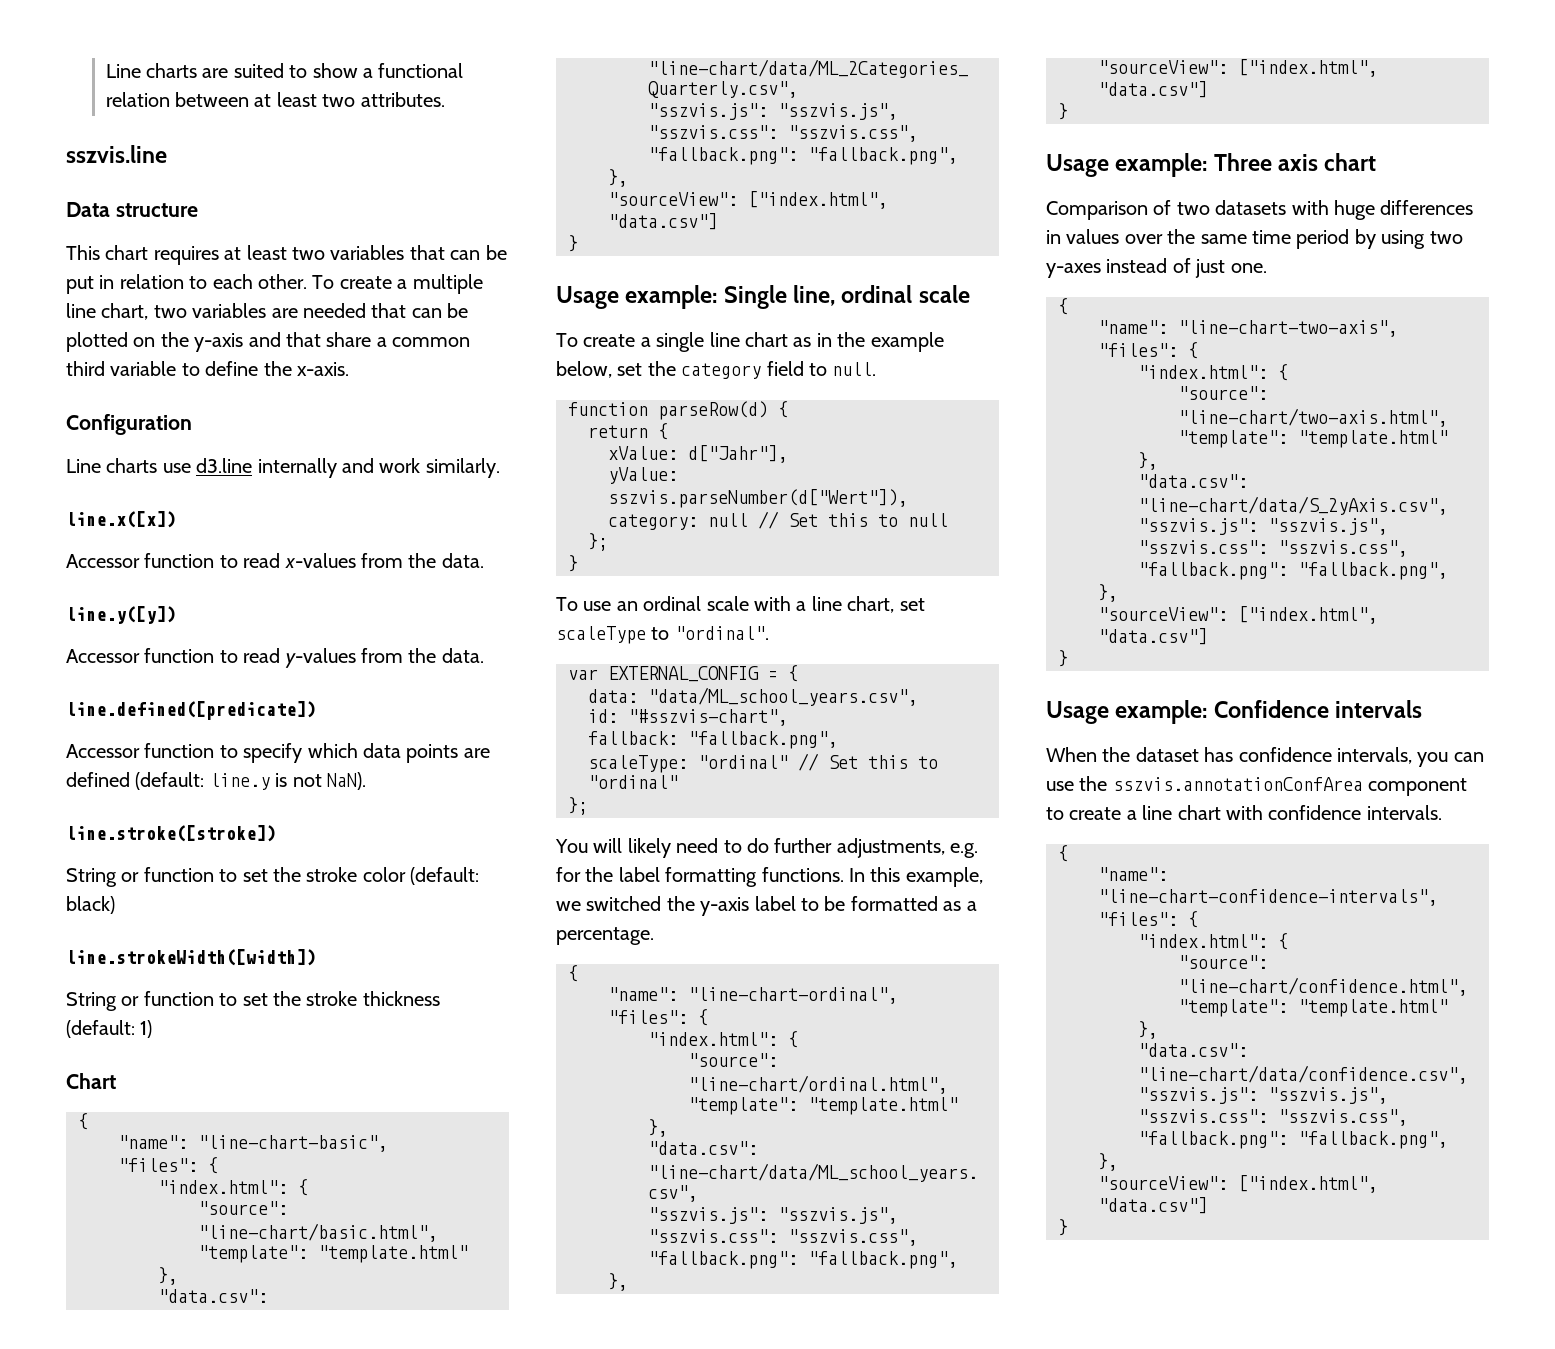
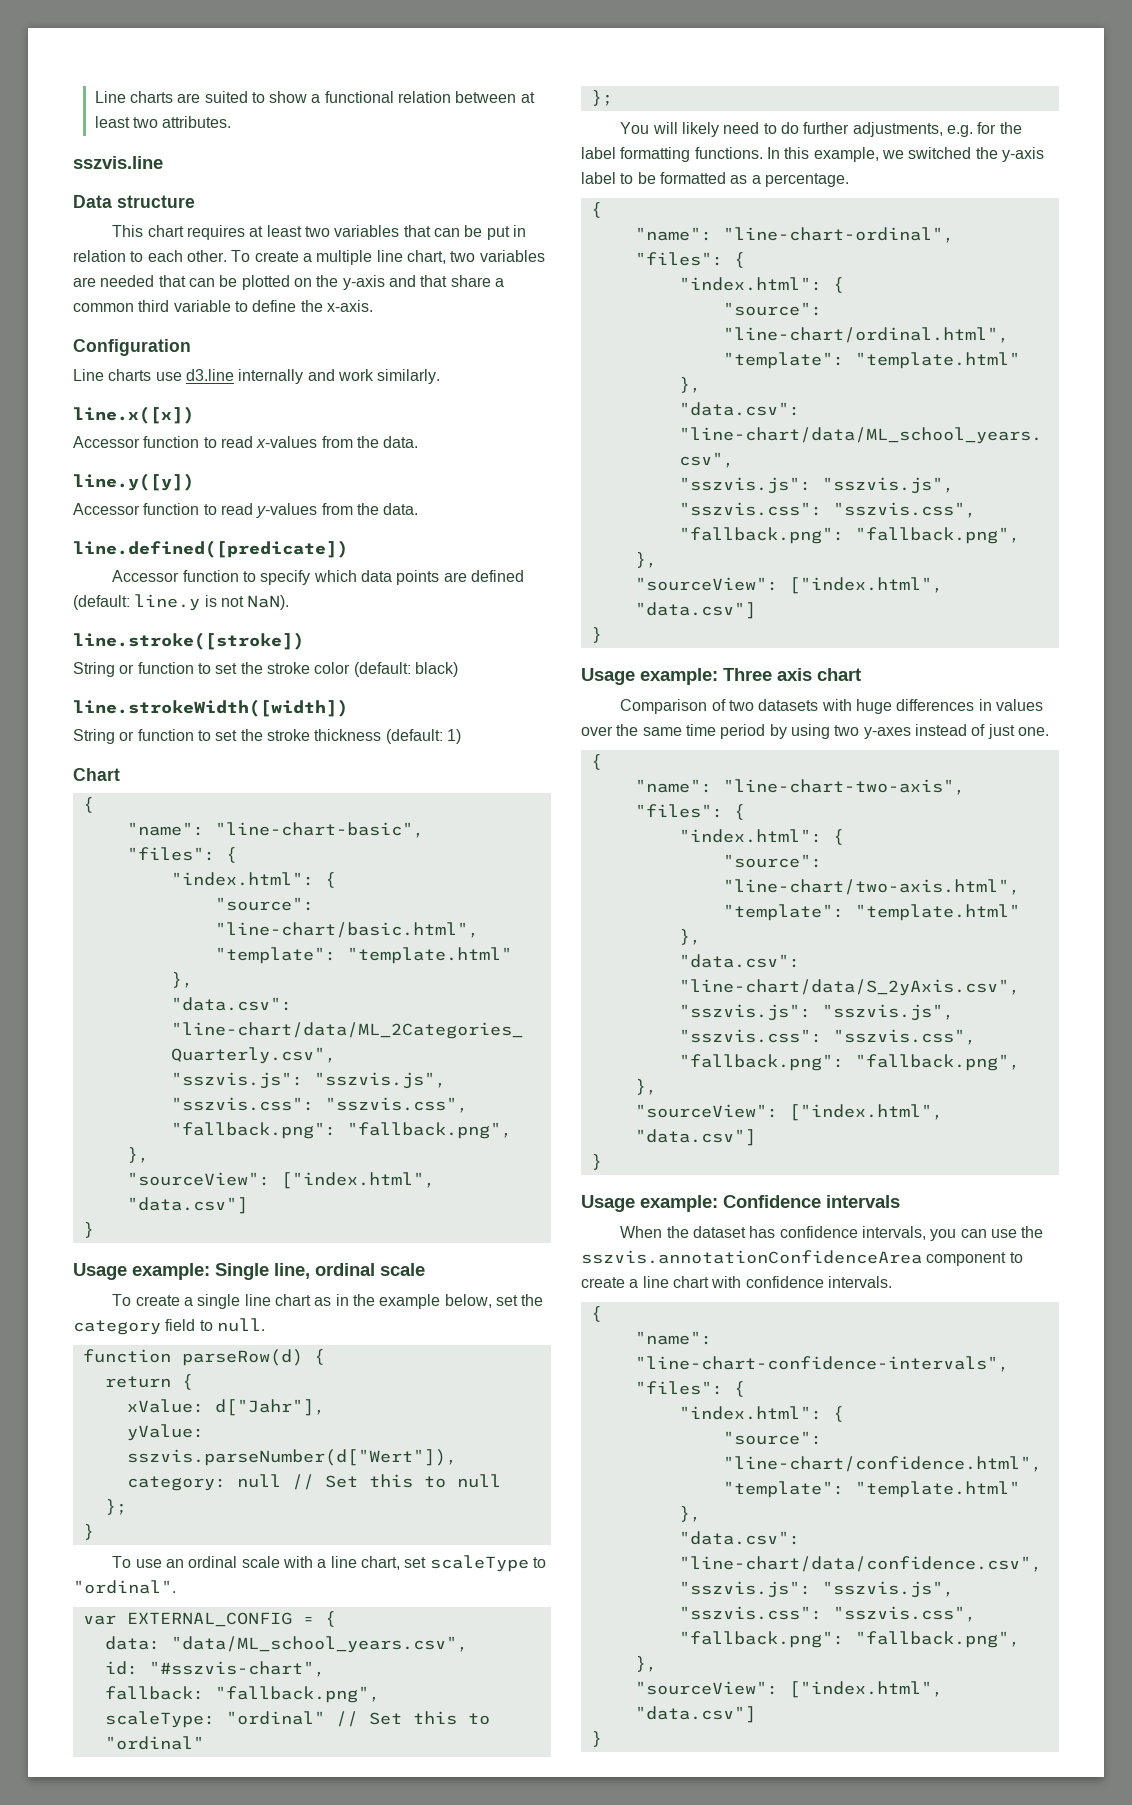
- When the dataset has confidence intervals, you can use the sszvis.annotationConfArea component to create a line chart with confidence intervals.
+ When the dataset has confidence intervals, you can use the sszvis.annotationConfidenceArea component to create a line chart with confidence intervals.

